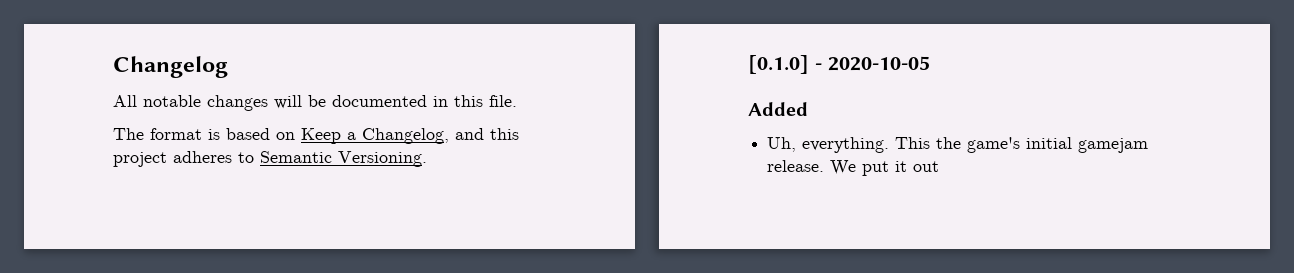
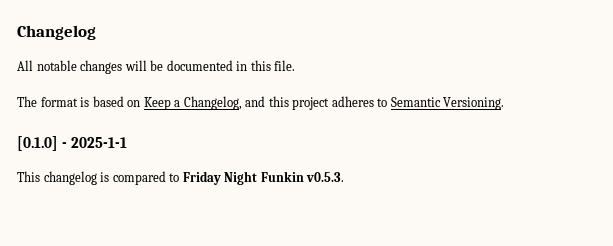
- [0.1.0] - 2020-10-05
- Added
- Uh, everything. This the game's initial gamejam release. We put it out
+ [0.1.0] - 2025-1-1
+ This changelog is compared to Friday Night Funkin v0.5.3.

